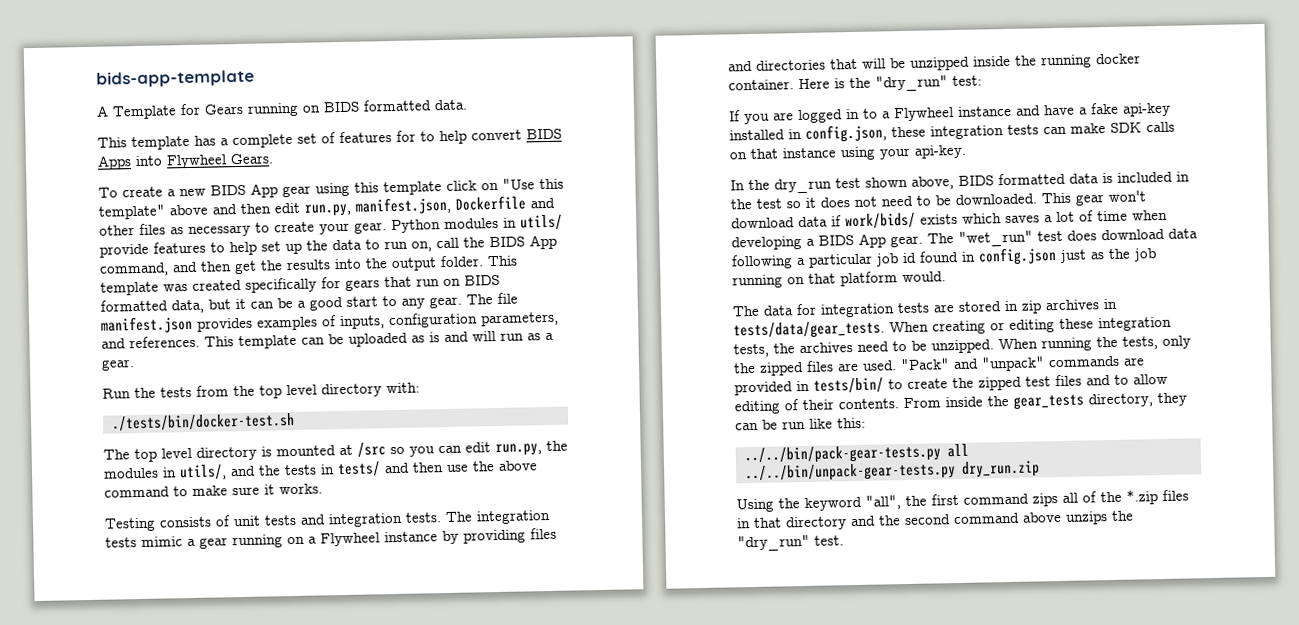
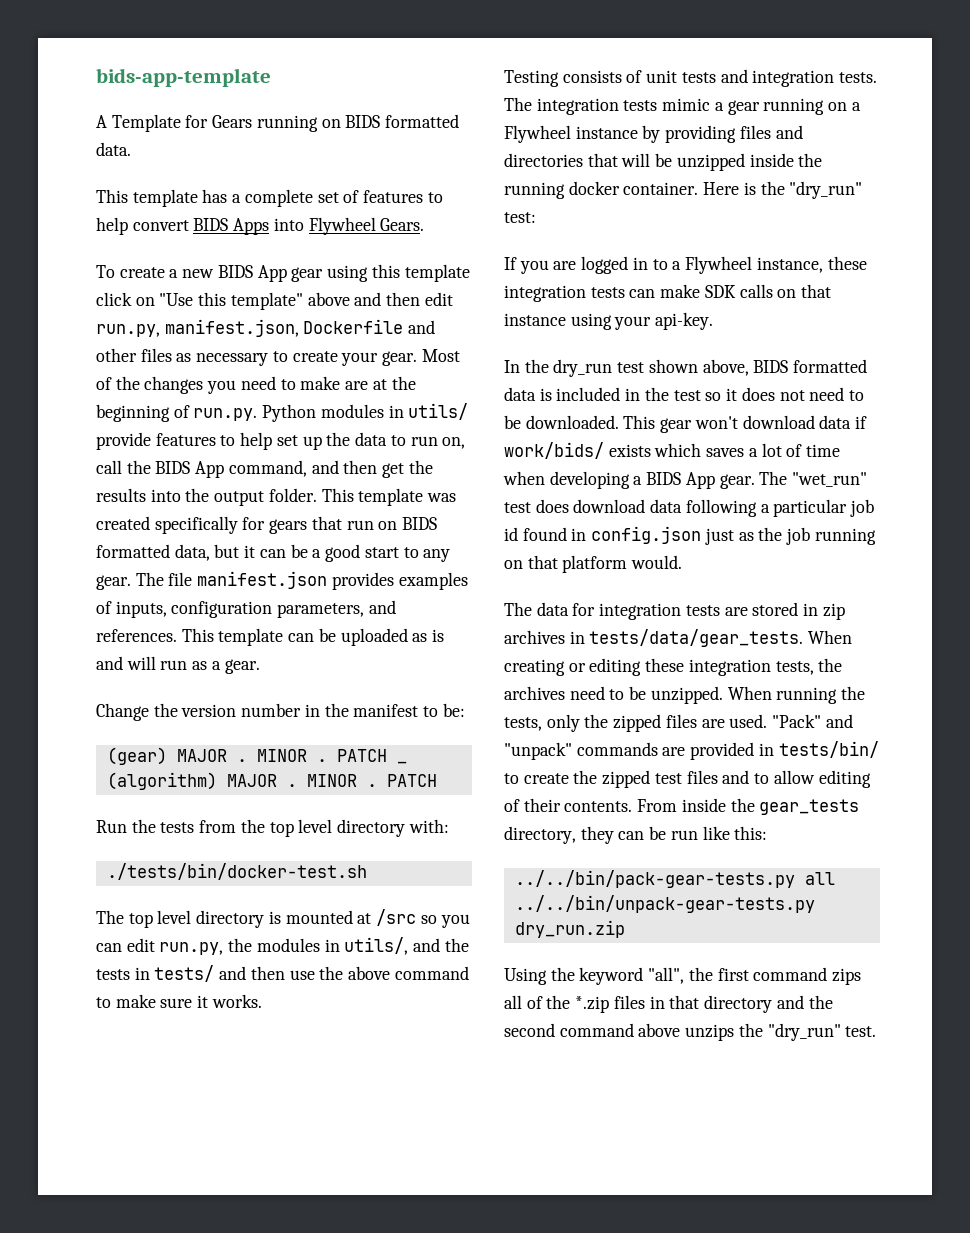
- This template has a complete set of features for to help convert BIDS Apps into Flywheel Gears.
+ This template has a complete set of features to help convert BIDS Apps into Flywheel Gears.
- Python modules in utils/ provide features to help set up the data to run on, call the BIDS App command, and then get the results into the output folder.
+ Most of the changes you need to make are at the beginning of run.py. Python modules in utils/ provide features to help set up the data to run on, call the BIDS App command, and then get the results into the output folder.
+ Change the version number in the manifest to be:
+ (gear) MAJOR . MINOR . PATCH _ (algorithm) MAJOR . MINOR . PATCH
- If you are logged in to a Flywheel instance and have a fake api-key installed in config.json, these integration tests can make SDK calls on that instance using your api-key.
+ If you are logged in to a Flywheel instance, these integration tests can make SDK calls on that instance using your api-key.

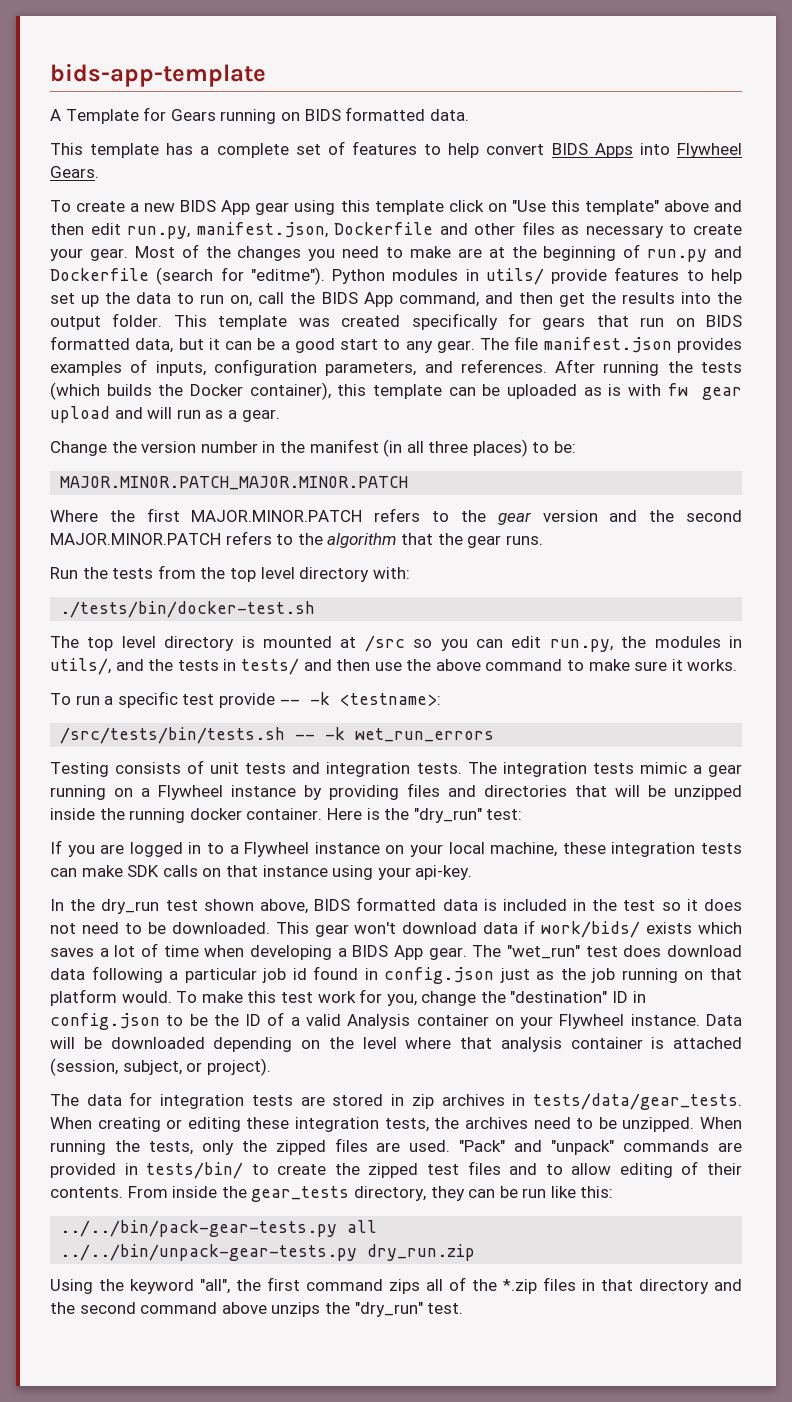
- Most of the changes you need to make are at the beginning of run.py. Python modules in utils/ provide features to help set up the data to run on, call the BIDS App command, and then get the results into the output folder.
+ Most of the changes you need to make are at the beginning of run.py and Dockerfile (search for "editme"). Python modules in utils/ provide features to help set up the data to run on, call the BIDS App command, and then get the results into the output folder.
- This template can be uploaded as is and will run as a gear.
+ After running the tests (which builds the Docker container), this template can be uploaded as is with fw gear upload and will run as a gear.
- Change the version number in the manifest to be:
- (gear) MAJOR . MINOR . PATCH _ (algorithm) MAJOR . MINOR . PATCH
+ Change the version number in the manifest (in all three places) to be:
+ MAJOR.MINOR.PATCH_MAJOR.MINOR.PATCH
+ Where the first MAJOR.MINOR.PATCH refers to the gear version and the second MAJOR.MINOR.PATCH refers to the algorithm that the gear runs.
+ To run a specific test provide -- -k <testname>:
+ /src/tests/bin/tests.sh -- -k wet_run_errors
- If you are logged in to a Flywheel instance, these integration tests can make SDK calls on that instance using your api-key.
+ If you are logged in to a Flywheel instance on your local machine, these integration tests can make SDK calls on that instance using your api-key.
+ To make this test work for you, change the "destination" ID in config.json to be the ID of a valid Analysis container on your Flywheel instance. Data will be downloaded depending on the level where that analysis container is attached (session, subject, or project).

